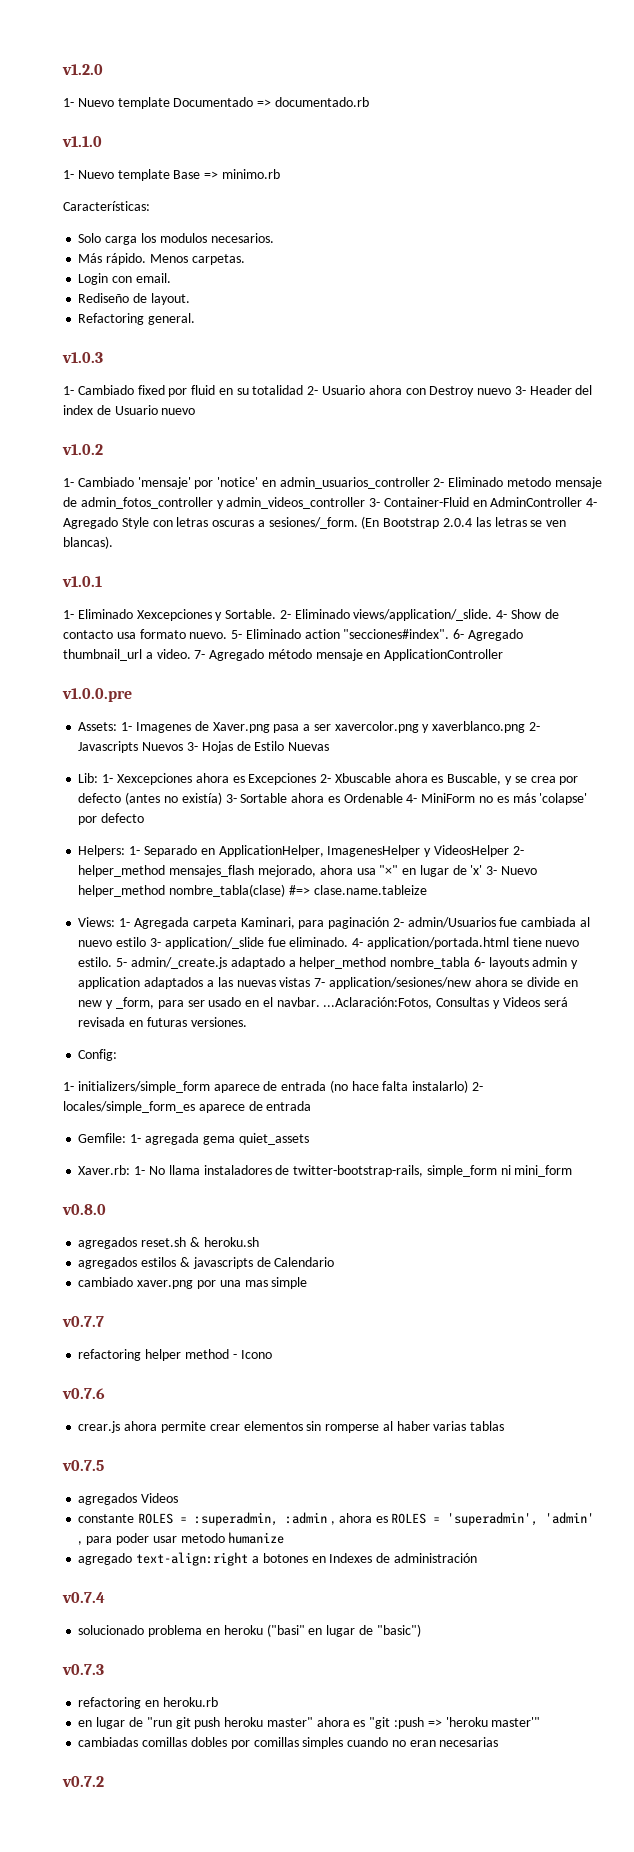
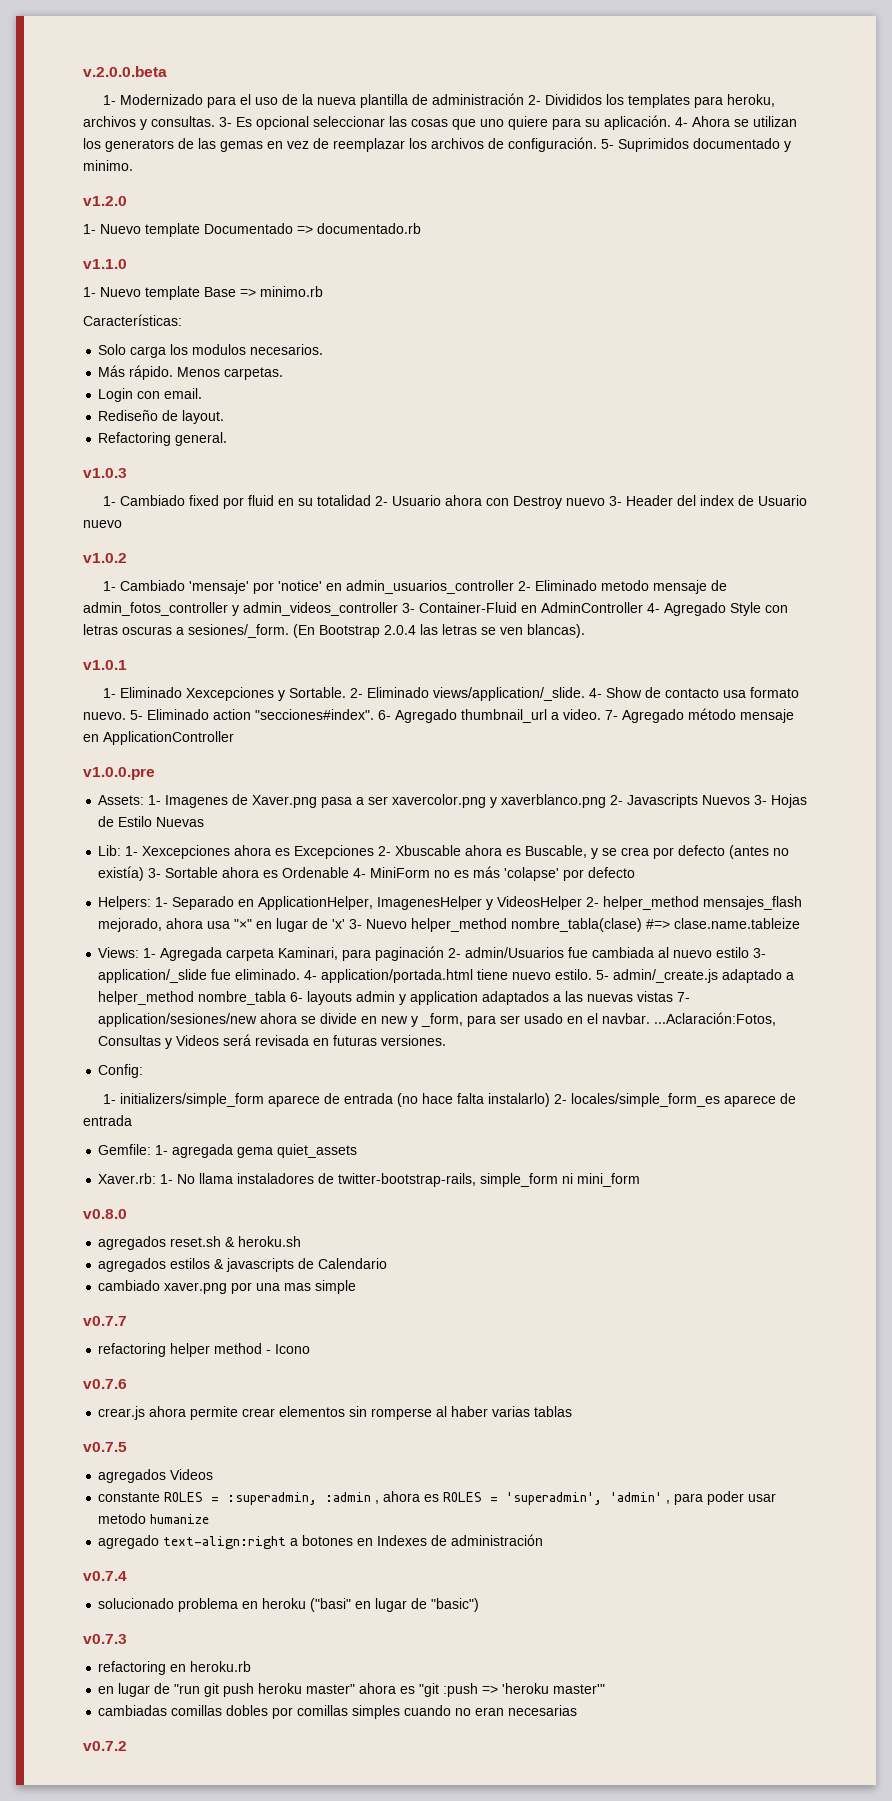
+ v.2.0.0.beta
+ 1- Modernizado para el uso de la nueva plantilla de administración 2- Divididos los templates para heroku, archivos y consultas. 3- Es opcional seleccionar las cosas que uno quiere para su aplicación. 4- Ahora se utilizan los generators de las gemas en vez de reemplazar los archivos de configuración. 5- Suprimidos documentado y minimo.

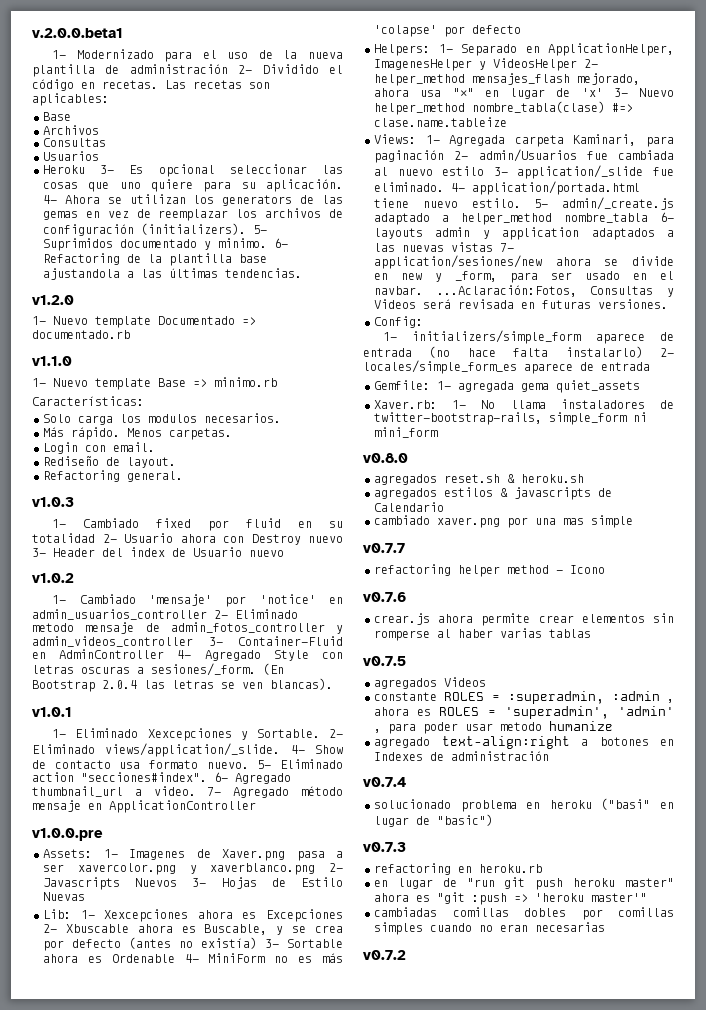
- v.2.0.0.beta
+ v.2.0.0.beta1
- 1- Modernizado para el uso de la nueva plantilla de administración 2- Divididos los templates para heroku, archivos y consultas. 3- Es opcional seleccionar las cosas que uno quiere para su aplicación.
+ 1- Modernizado para el uso de la nueva plantilla de administración 2- Dividido el código en recetas. Las recetas son aplicables:
+ Base
+ Archivos
+ Consultas
+ Usuarios
+ Heroku 3- Es opcional seleccionar las cosas que uno quiere para su aplicación.
- 4- Ahora se utilizan los generators de las gemas en vez de reemplazar los archivos de configuración.
+ 4- Ahora se utilizan los generators de las gemas en vez de reemplazar los archivos de configuración (initializers).
+ 6- Refactoring de la plantilla base ajustandola a las últimas tendencias.

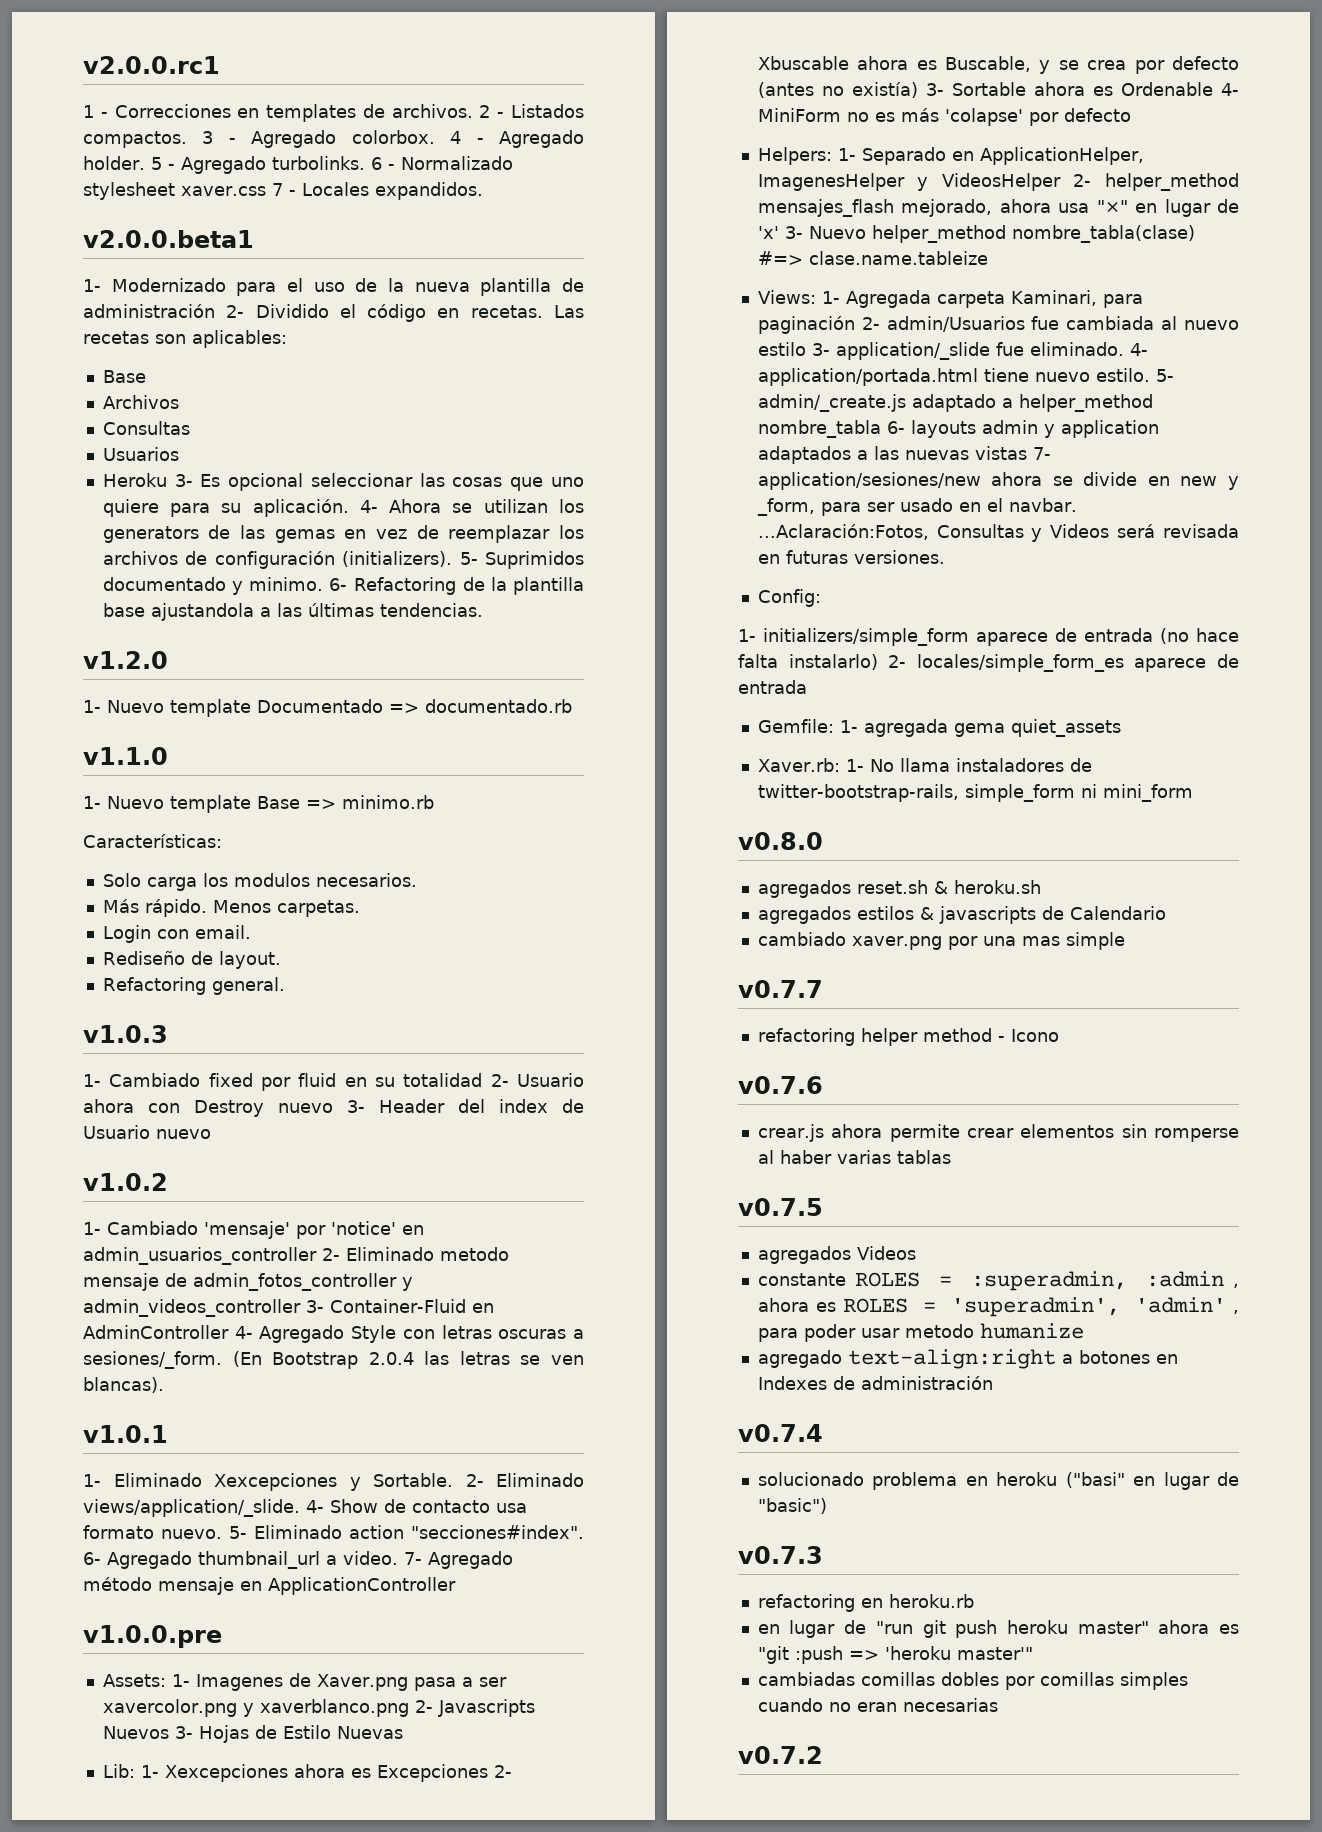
- v.2.0.0.beta1
+ v2.0.0.rc1
+ 1 - Correcciones en templates de archivos. 2 - Listados compactos. 3 - Agregado colorbox. 4 - Agregado holder. 5 - Agregado turbolinks. 6 - Normalizado stylesheet xaver.css 7 - Locales expandidos.
+ v2.0.0.beta1

